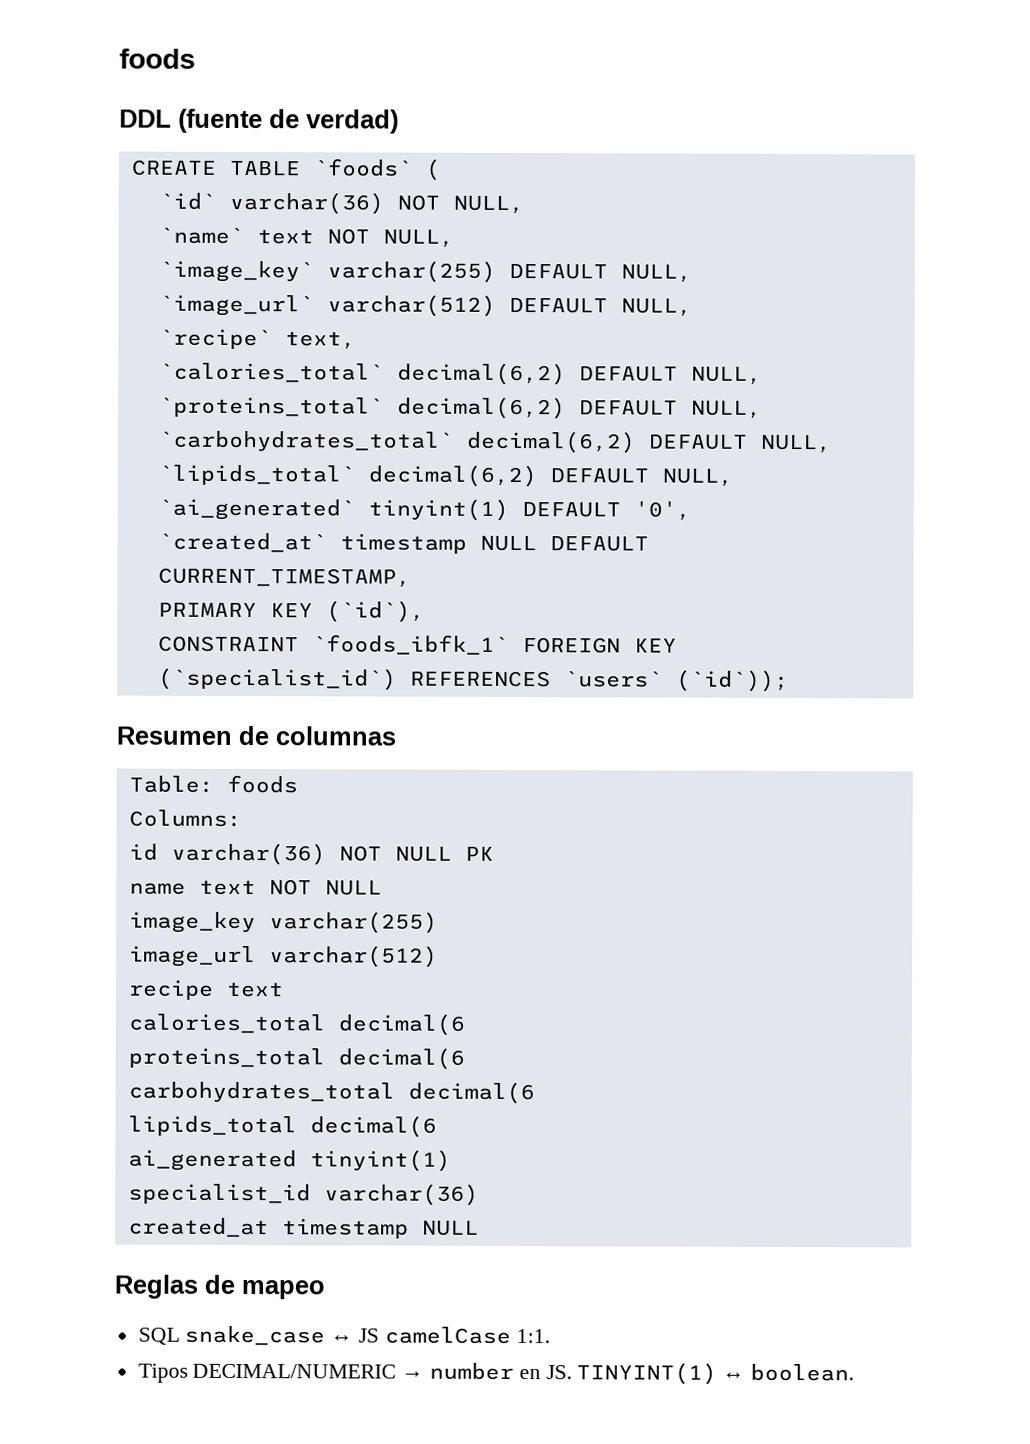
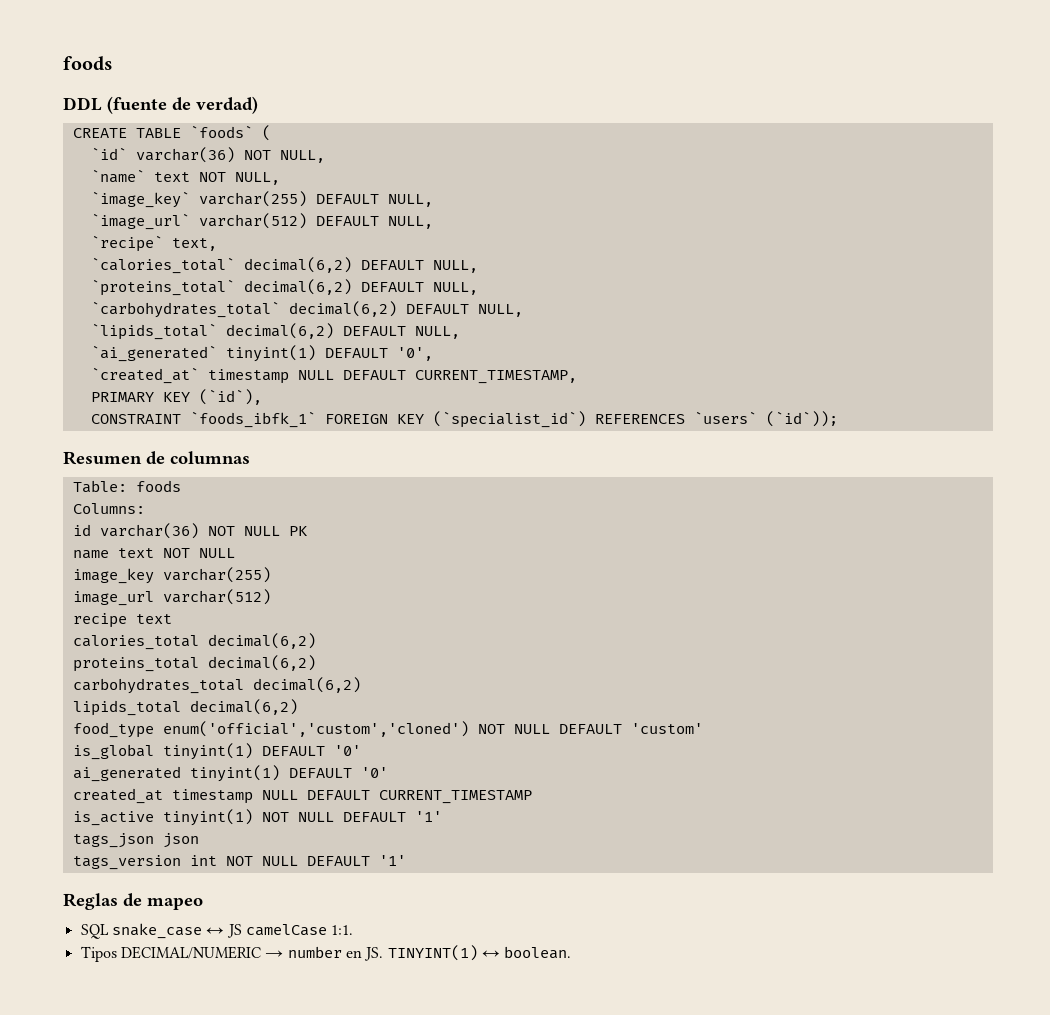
- calories_total decimal(6
+ calories_total decimal(6,2)
- proteins_total decimal(6
+ proteins_total decimal(6,2)
- carbohydrates_total decimal(6
+ carbohydrates_total decimal(6,2)
- lipids_total decimal(6
+ lipids_total decimal(6,2)
+ food_type enum('official','custom','cloned') NOT NULL DEFAULT 'custom'
+ is_global tinyint(1) DEFAULT '0'
- ai_generated tinyint(1)
- specialist_id varchar(36)
+ ai_generated tinyint(1) DEFAULT '0'
- created_at timestamp NULL
+ created_at timestamp NULL DEFAULT CURRENT_TIMESTAMP
+ is_active tinyint(1) NOT NULL DEFAULT '1'
+ tags_json json
+ tags_version int NOT NULL DEFAULT '1'

